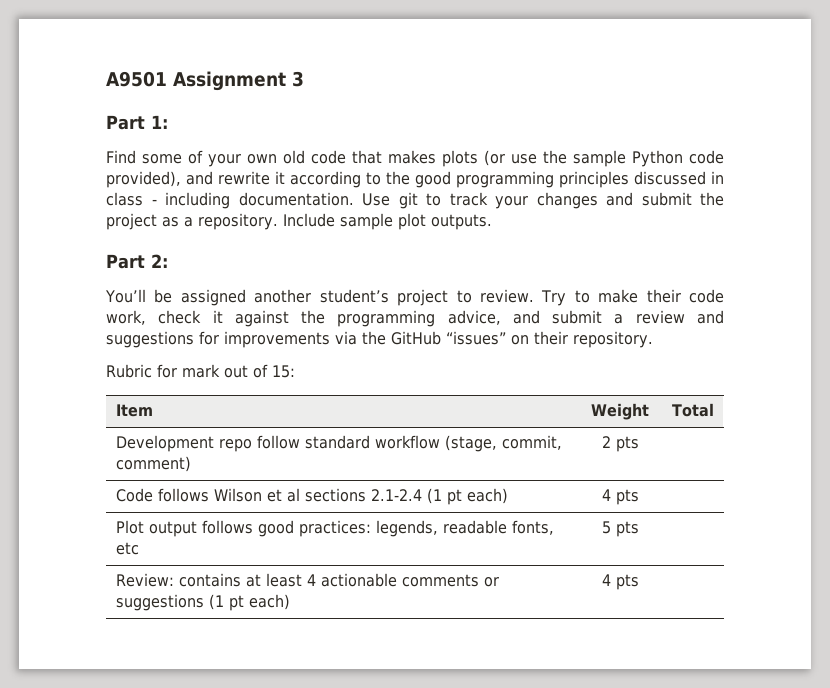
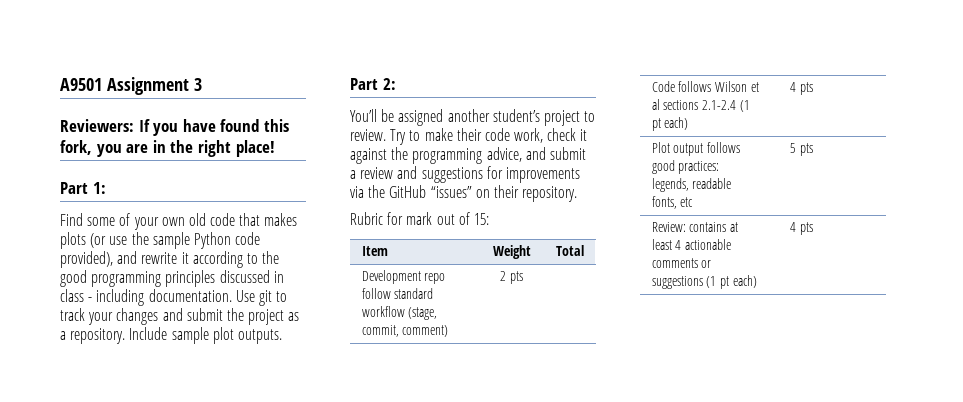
+ Reviewers: If you have found this fork, you are in the right place!

